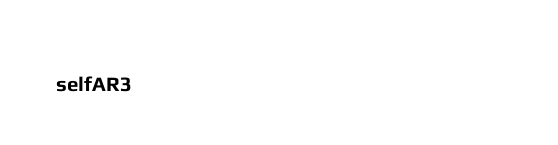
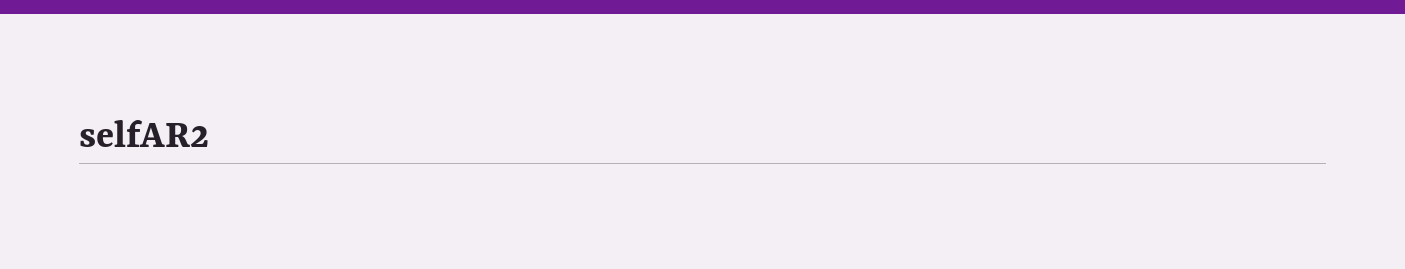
- selfAR3
+ selfAR2

